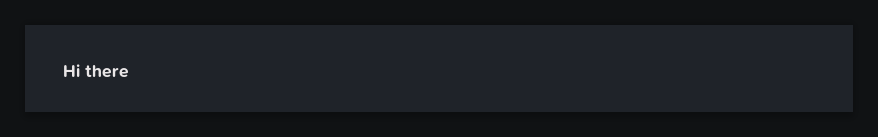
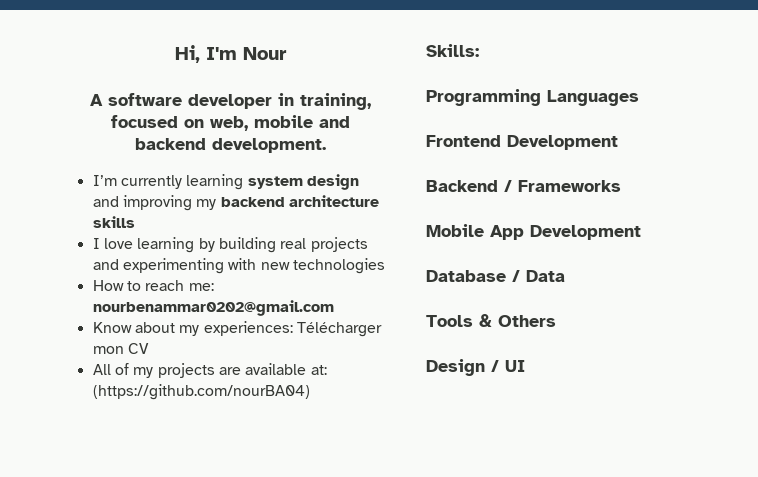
- Hi there
+ Hi, I'm Nour
+ A software developer in training, focused on web, mobile and backend development.
+ I’m currently learning system design and improving my backend architecture skills
+ I love learning by building real projects and experimenting with new technologies
+ How to reach me: nourbenammar0202@gmail.com
+ Know about my experiences: Télécharger mon CV
+ All of my projects are available at: (https://github.com/nourBA04)
+ Skills:
+ Programming Languages
+ Frontend Development
+ Backend / Frameworks
+ Mobile App Development
+ Database / Data
+ Tools & Others
+ Design / UI

